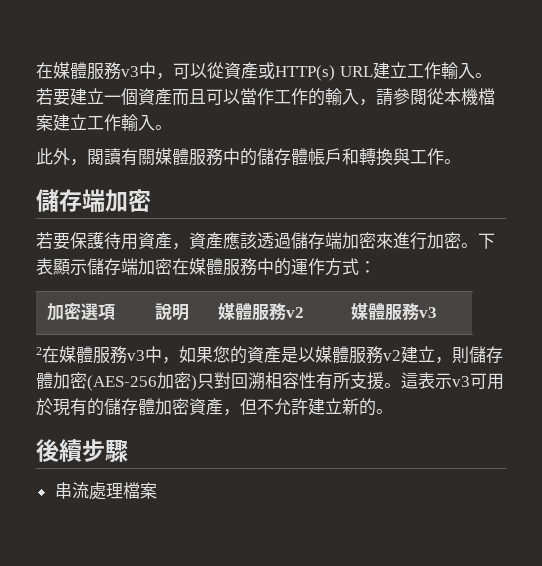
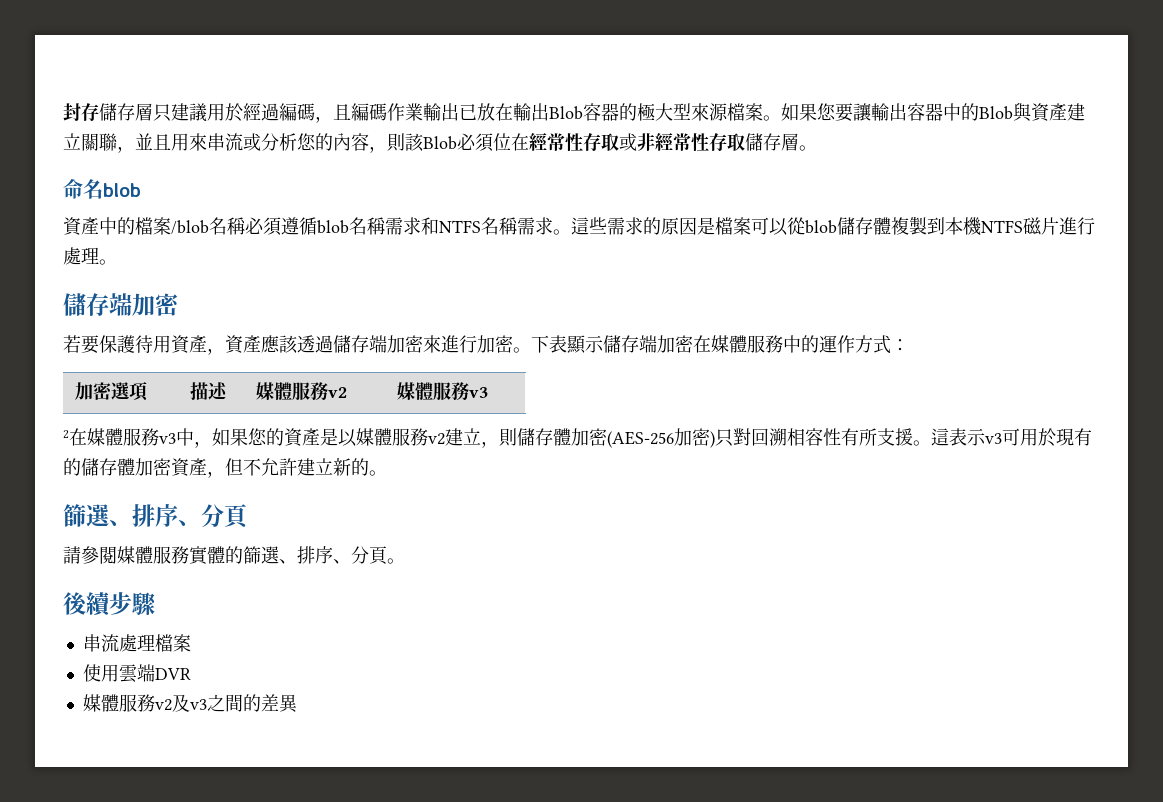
- 在媒體服務v3中，可以從資產或HTTP(s) URL建立工作輸入。若要建立一個資產而且可以當作工作的輸入，請參閱從本機檔案建立工作輸入。
- 此外，閱讀有關媒體服務中的儲存體帳戶和轉換與工作。
+ 封存儲存層只建議用於經過編碼，且編碼作業輸出已放在輸出Blob容器的極大型來源檔案。如果您要讓輸出容器中的Blob與資產建立關聯，並且用來串流或分析您的內容，則該Blob必須位在經常性存取或非經常性存取儲存層。
+ 命名blob
+ 資產中的檔案/blob名稱必須遵循blob名稱需求和NTFS名稱需求。這些需求的原因是檔案可以從blob儲存體複製到本機NTFS磁片進行處理。
- 加密選項 | 說明 | 媒體服務v2 | 媒體服務v3
+ 加密選項 | 描述 | 媒體服務v2 | 媒體服務v3
  這表示v3可用於現有的儲存體加密資產，但不允許建立新的。
+ 篩選、排序、分頁
+ 請參閱媒體服務實體的篩選、排序、分頁。
+ 使用雲端DVR
+ 媒體服務v2及v3之間的差異

